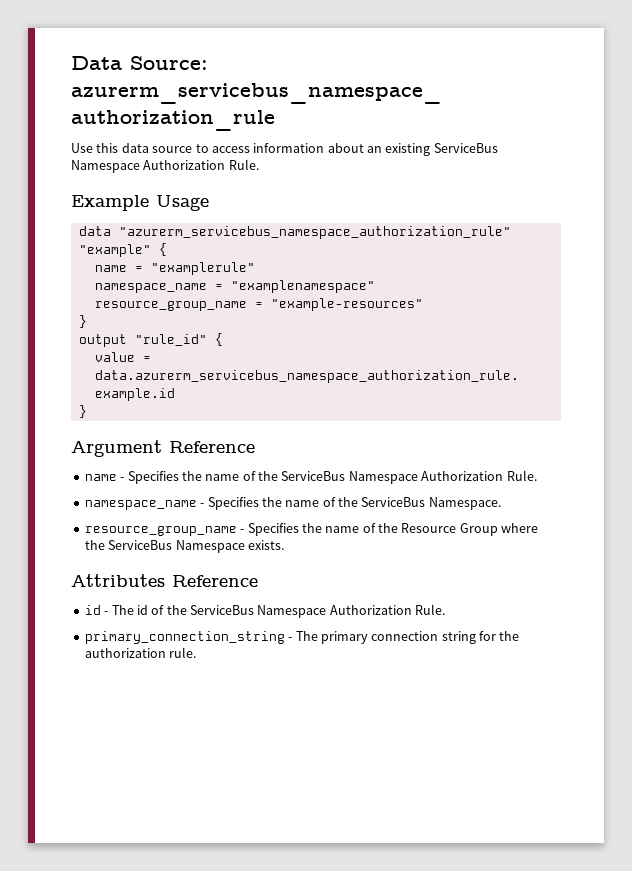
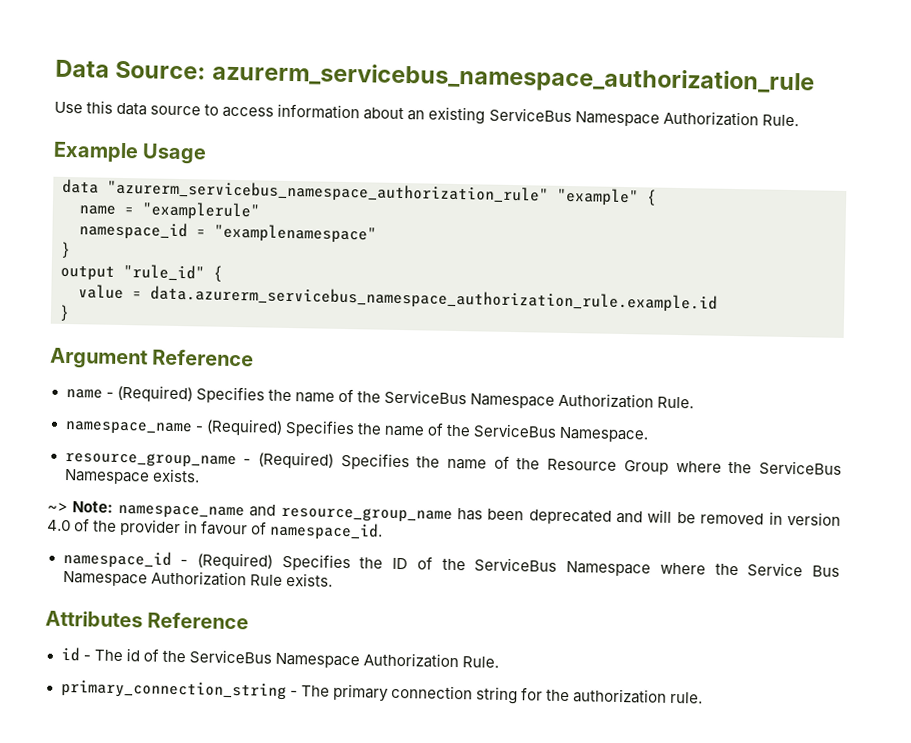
- namespace_name = "examplenamespace"
+ namespace_id = "examplenamespace"
- resource_group_name = "example-resources"
- name - Specifies the name of the ServiceBus Namespace Authorization Rule.
+ name - (Required) Specifies the name of the ServiceBus Namespace Authorization Rule.
- namespace_name - Specifies the name of the ServiceBus Namespace.
+ namespace_name - (Required) Specifies the name of the ServiceBus Namespace.
- resource_group_name - Specifies the name of the Resource Group where the ServiceBus Namespace exists.
+ resource_group_name - (Required) Specifies the name of the Resource Group where the ServiceBus Namespace exists.
+ ~> Note: namespace_name and resource_group_name has been deprecated and will be removed in version 4.0 of the provider in favour of namespace_id.
+ namespace_id - (Required) Specifies the ID of the ServiceBus Namespace where the Service Bus Namespace Authorization Rule exists.

